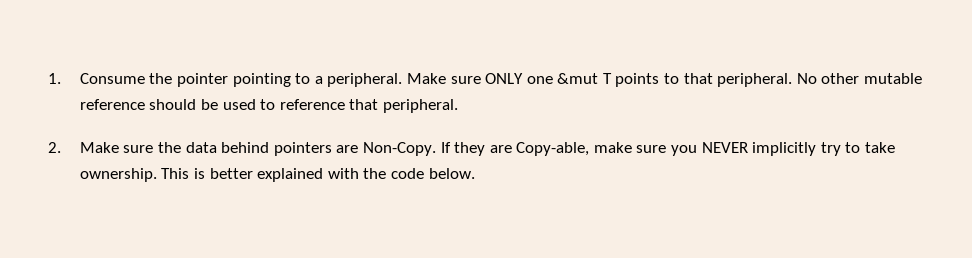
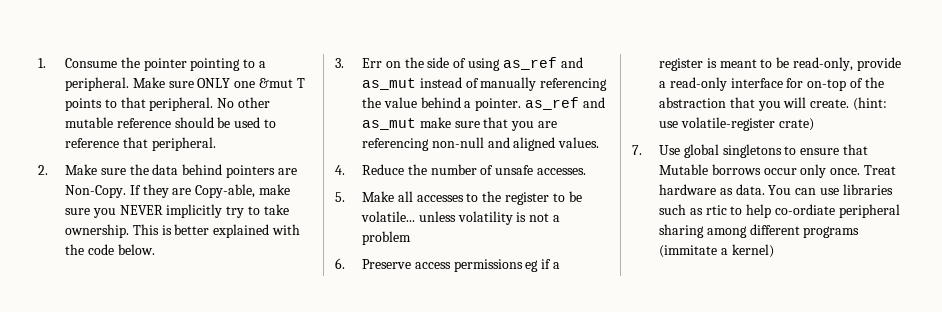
+ 3. Err on the side of using as_ref and as_mut instead of manually referencing the value behind a pointer. as_ref and as_mut make sure that you are referencing non-null and aligned values.
+ 4. Reduce the number of unsafe accesses.
+ 5. Make all accesses to the register to be volatile... unless volatility is not a problem
+ 6. Preserve access permissions eg if a register is meant to be read-only, provide a read-only interface for on-top of the abstraction that you will create. (hint: use volatile-register crate)
+ 7. Use global singletons to ensure that Mutable borrows occur only once. Treat hardware as data. You can use libraries such as rtic to help co-ordiate peripheral sharing among different programs (immitate a kernel)

